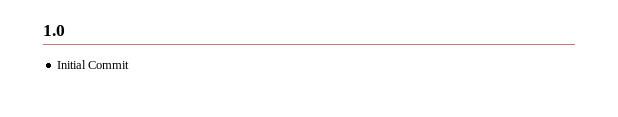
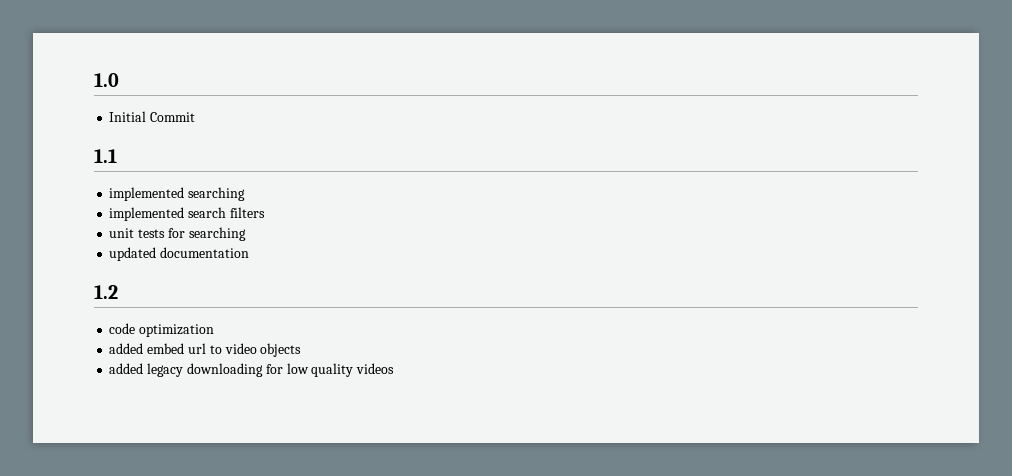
+ 1.1
+ implemented searching
+ implemented search filters
+ unit tests for searching
+ updated documentation
+ 1.2
+ code optimization
+ added embed url to video objects
+ added legacy downloading for low quality videos

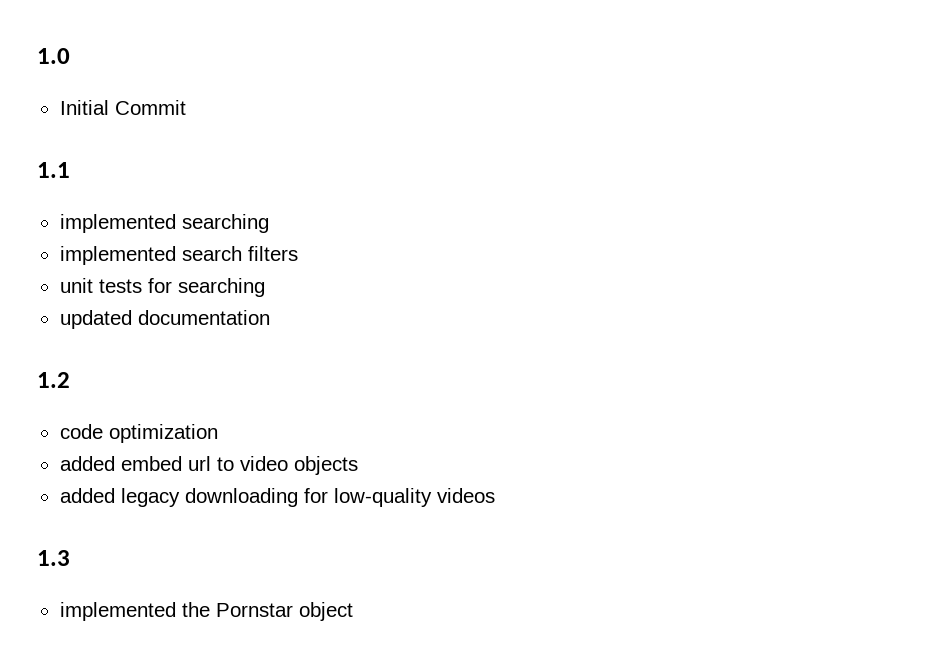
- added legacy downloading for low quality videos
+ added legacy downloading for low-quality videos
+ 1.3
+ implemented the Pornstar object

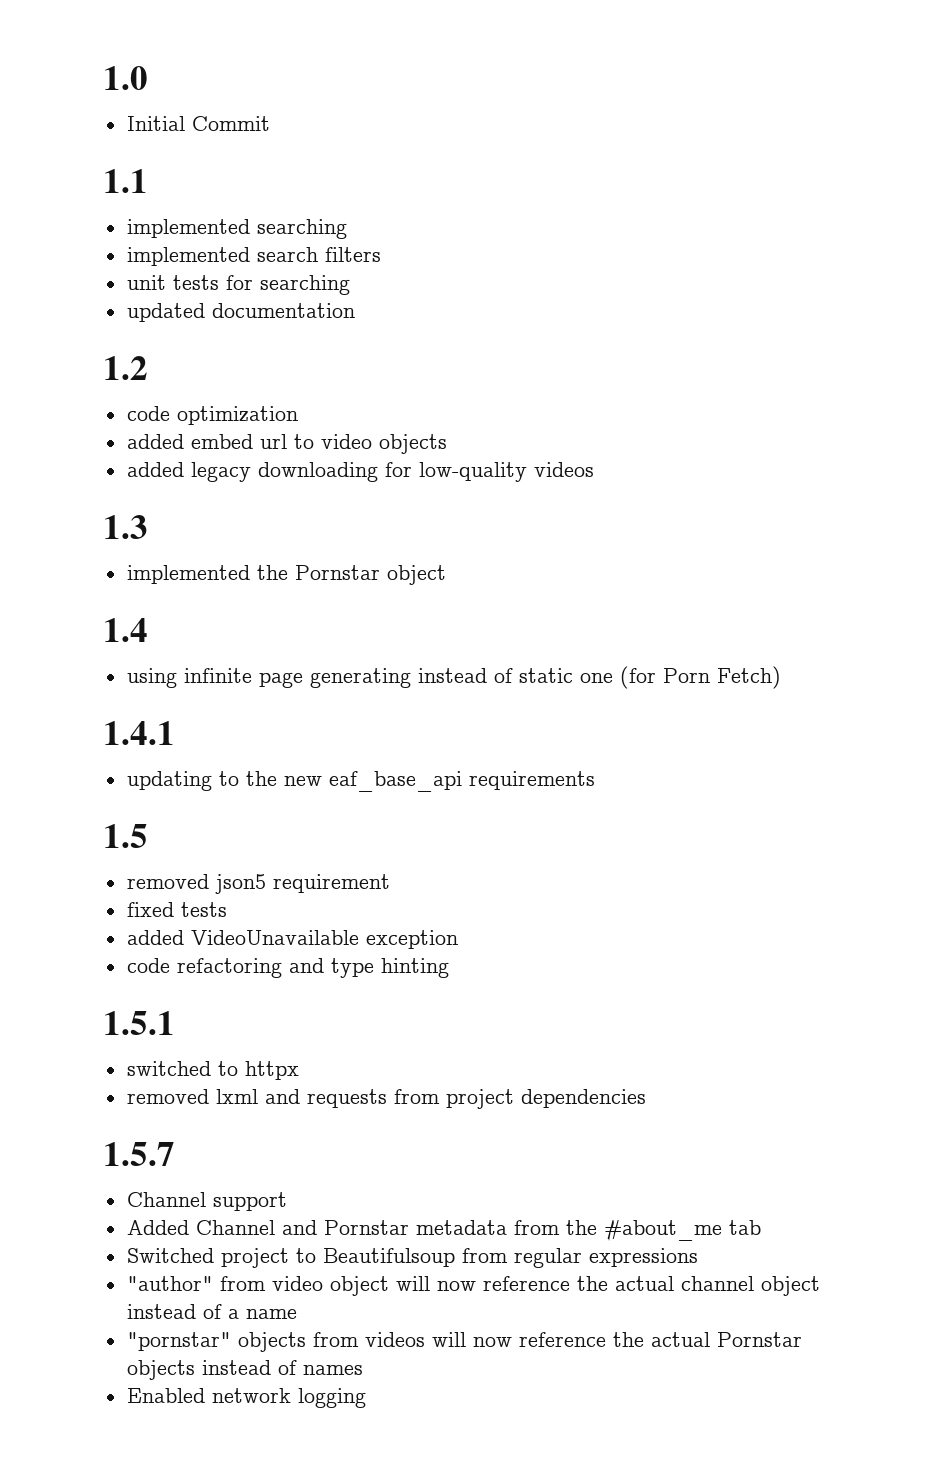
+ 1.4
+ using infinite page generating instead of static one (for Porn Fetch)
+ 1.4.1
+ updating to the new eaf_base_api requirements
+ 1.5
+ removed json5 requirement
+ fixed tests
+ added VideoUnavailable exception
+ code refactoring and type hinting
+ 1.5.1
+ switched to httpx
+ removed lxml and requests from project dependencies
+ 1.5.7
+ Channel support
+ Added Channel and Pornstar metadata from the #about_me tab
+ Switched project to Beautifulsoup from regular expressions
+ "author" from video object will now reference the actual channel object instead of a name
+ "pornstar" objects from videos will now reference the actual Pornstar objects instead of names
+ Enabled network logging

